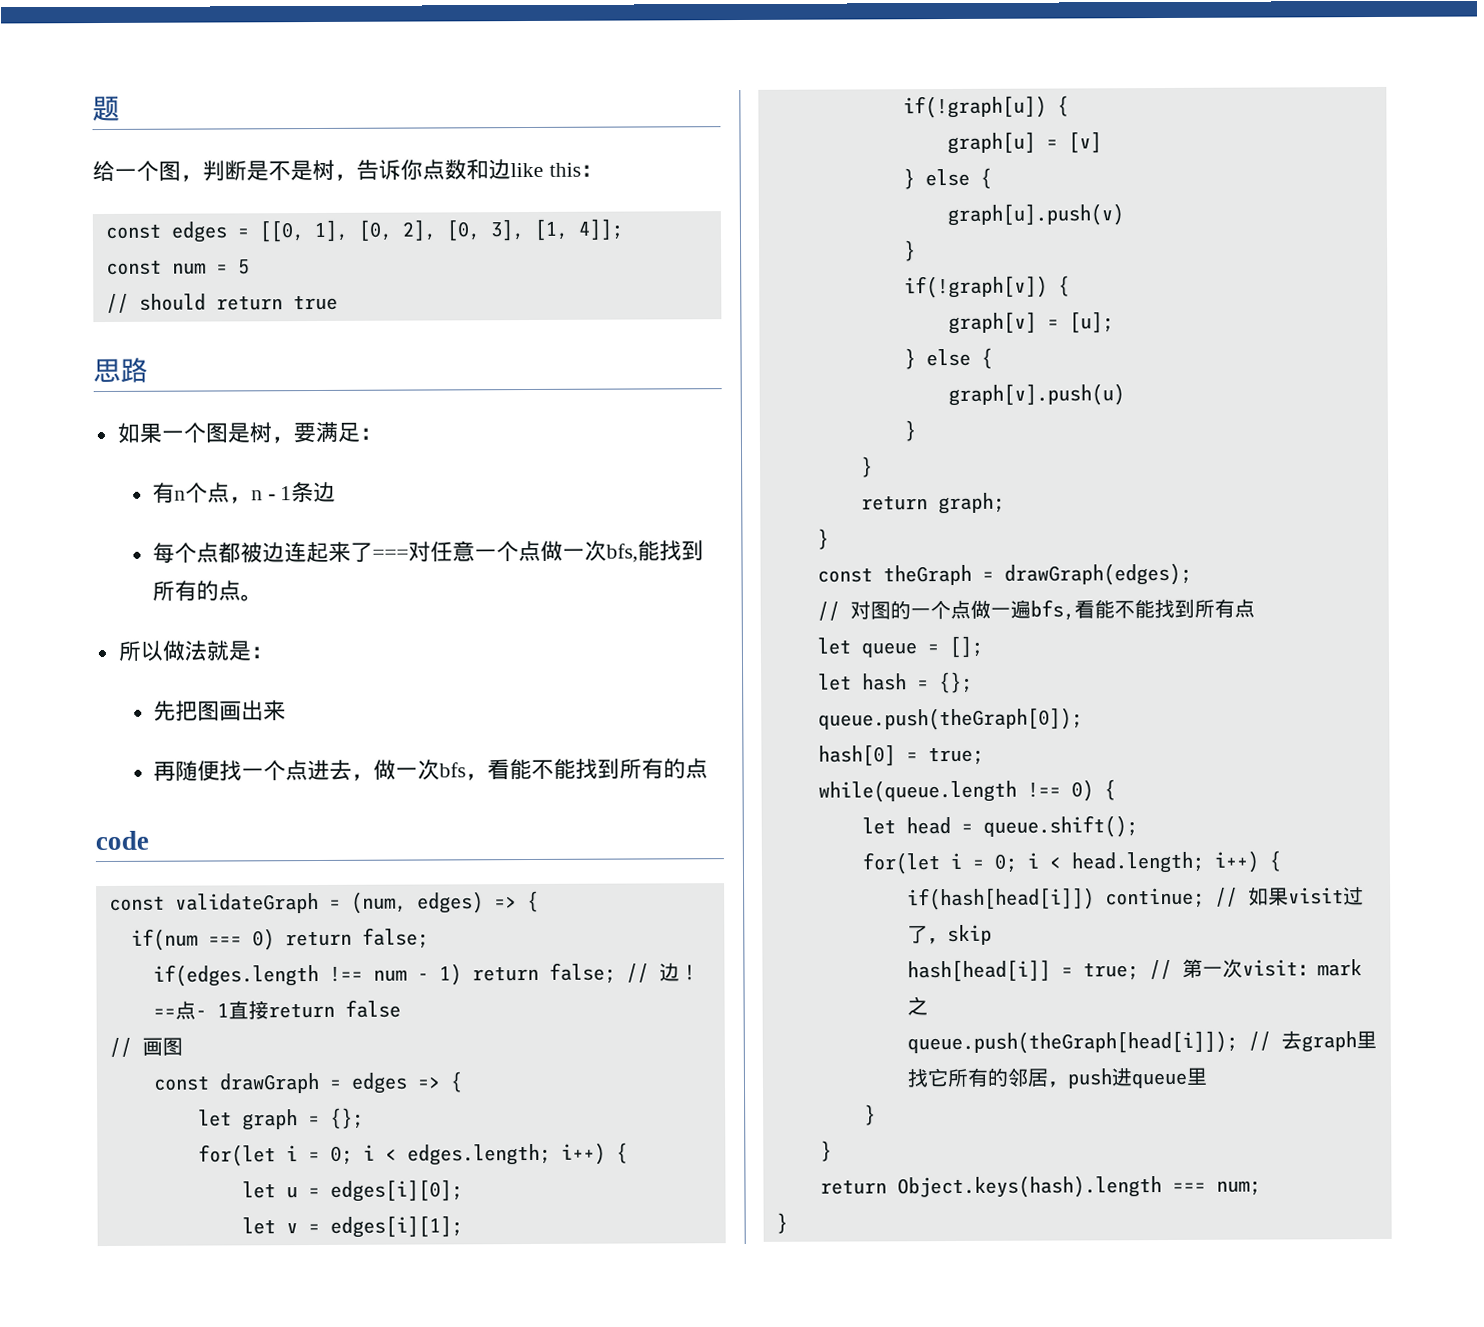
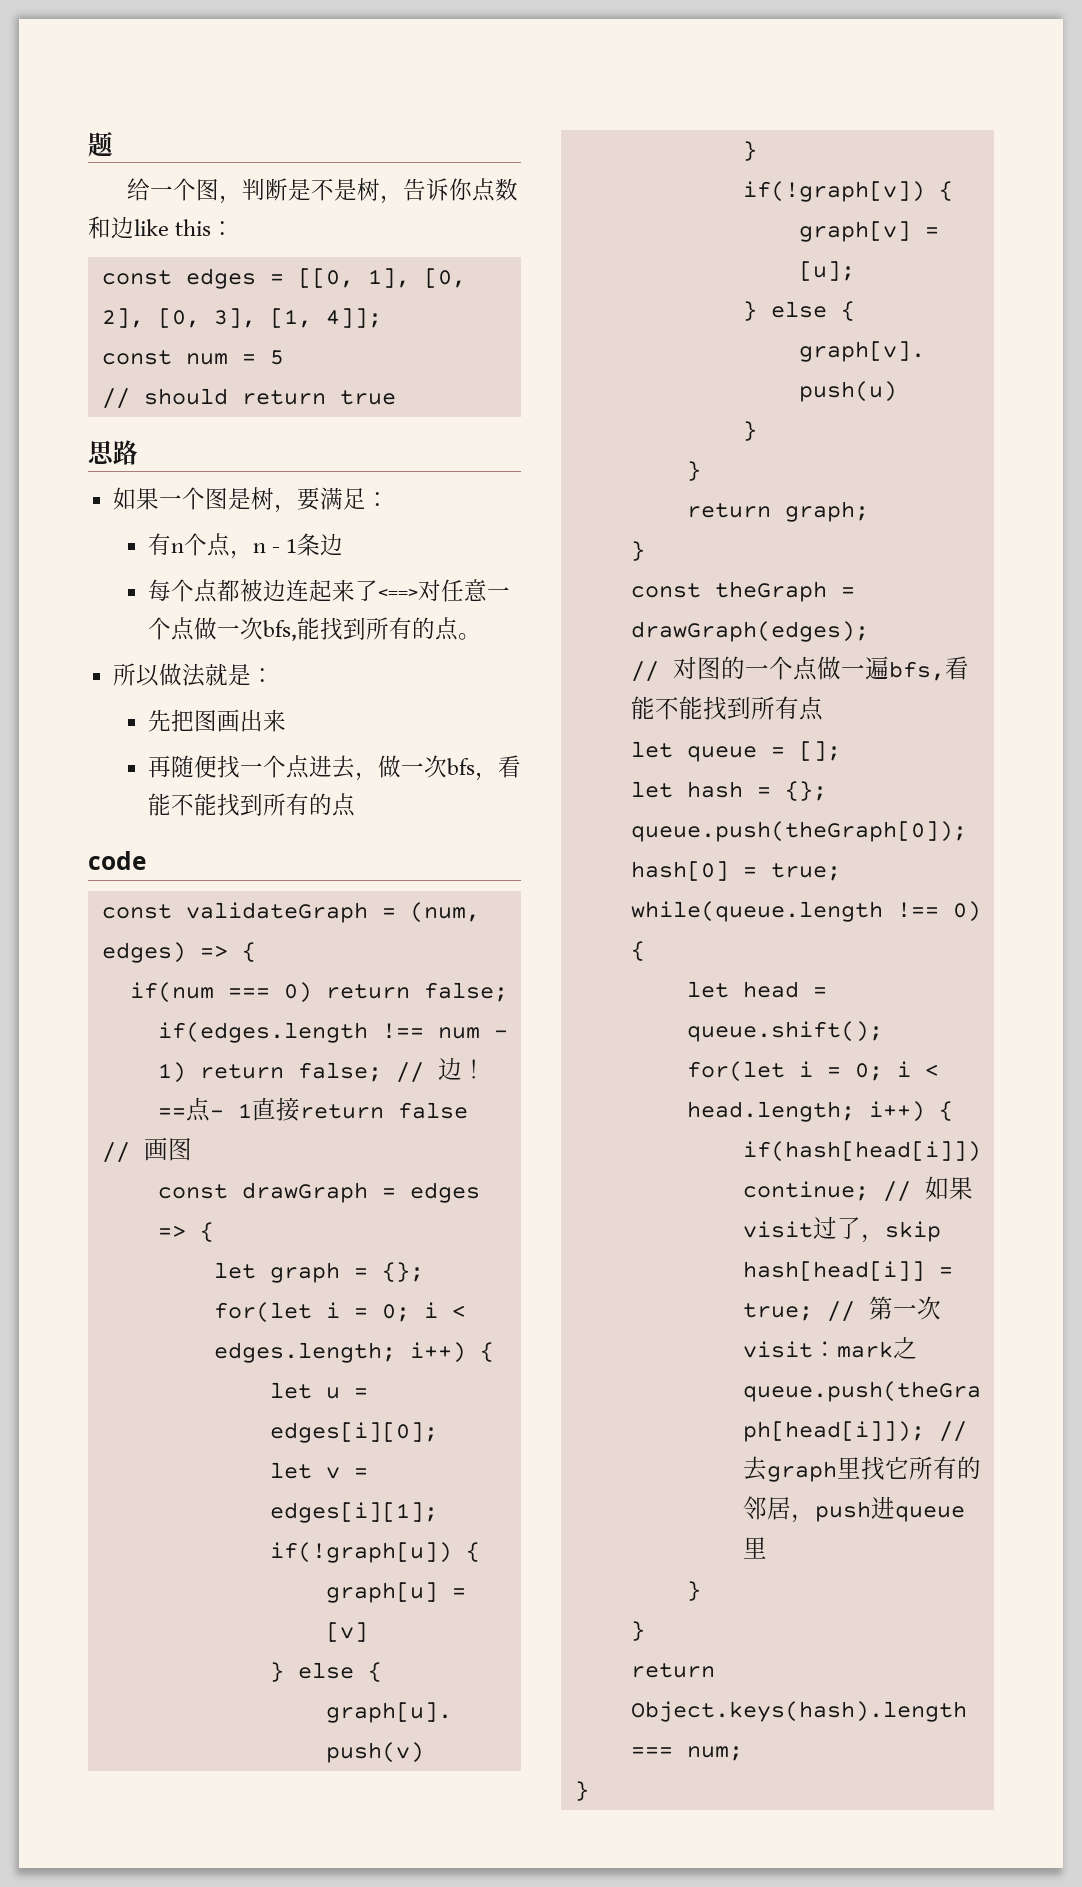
- 每个点都被边连起来了===对任意一个点做一次bfs,能找到所有的点。
+ 每个点都被边连起来了<==>对任意一个点做一次bfs,能找到所有的点。

